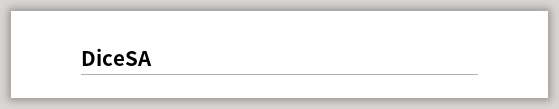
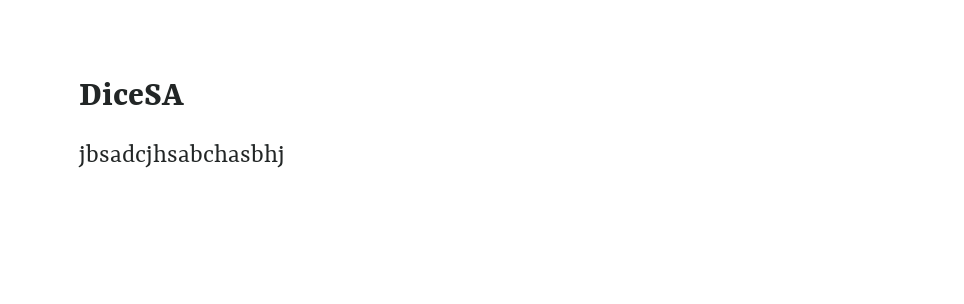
+ jbsadcjhsabchasbhj

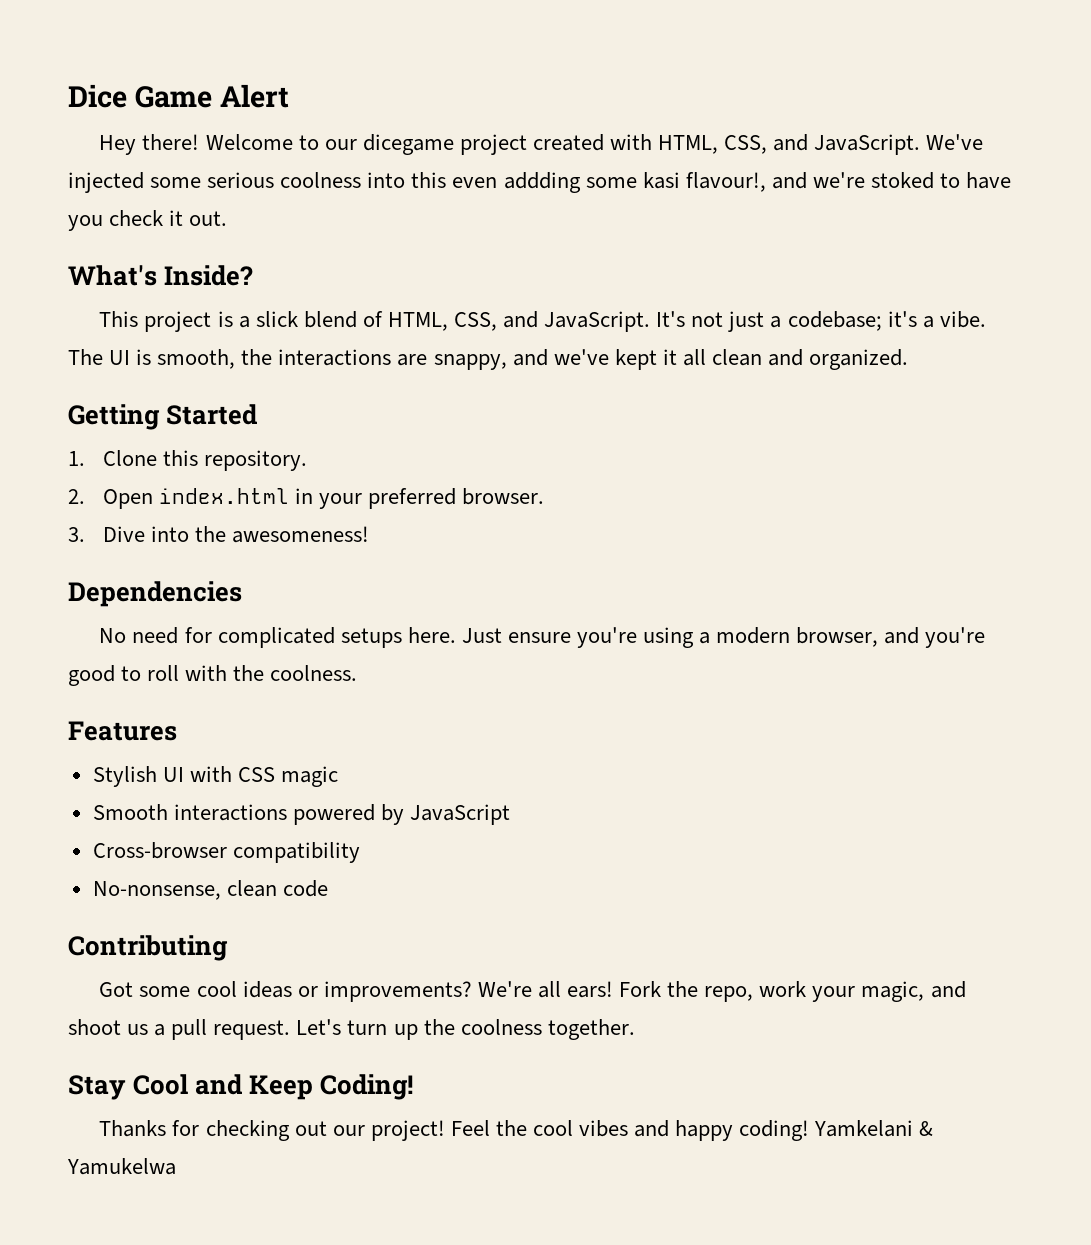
- DiceSA
- jbsadcjhsabchasbhj
+ Dice Game Alert
+ Hey there! Welcome to our dicegame project created with HTML, CSS, and JavaScript. We've injected some serious coolness into this even addding some kasi flavour!, and we're stoked to have you check it out.
+ What's Inside?
+ This project is a slick blend of HTML, CSS, and JavaScript. It's not just a codebase; it's a vibe. The UI is smooth, the interactions are snappy, and we've kept it all clean and organized.
+ Getting Started
+ 1. Clone this repository.
+ 2. Open index.html in your preferred browser.
+ 3. Dive into the awesomeness!
+ Dependencies
+ No need for complicated setups here. Just ensure you're using a modern browser, and you're good to roll with the coolness.
+ Features
+ Stylish UI with CSS magic
+ Smooth interactions powered by JavaScript
+ Cross-browser compatibility
+ No-nonsense, clean code
+ Contributing
+ Got some cool ideas or improvements? We're all ears! Fork the repo, work your magic, and shoot us a pull request. Let's turn up the coolness together.
+ Stay Cool and Keep Coding!
+ Thanks for checking out our project! Feel the cool vibes and happy coding! Yamkelani & Yamukelwa

